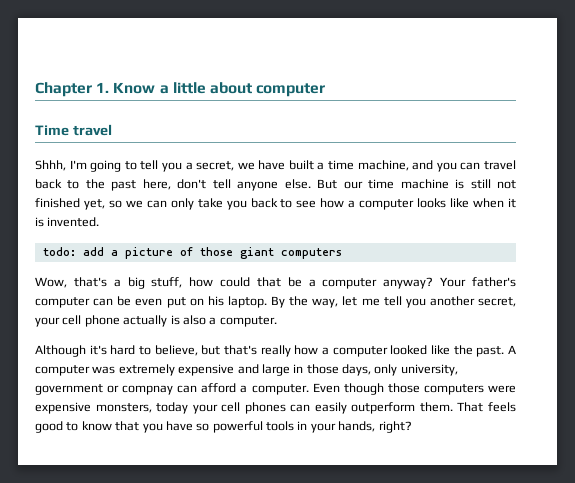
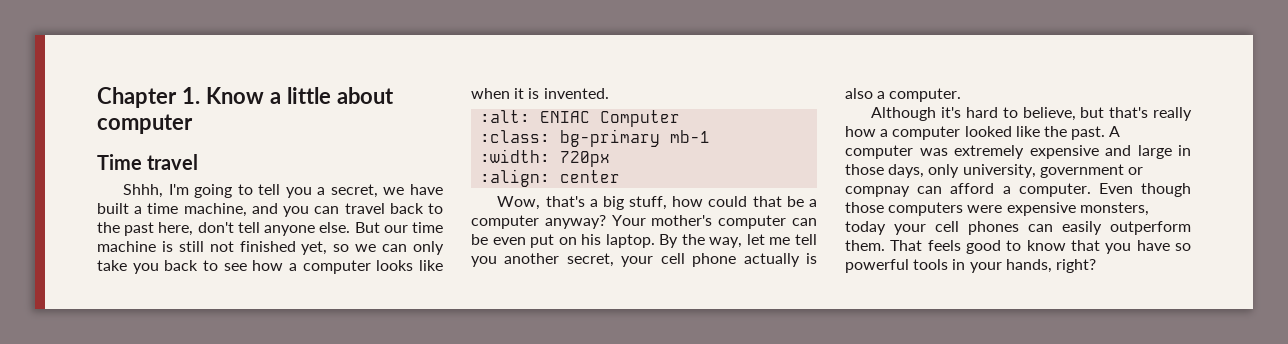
- todo: add a picture of those giant computers
+ :alt: ENIAC Computer
+ :class: bg-primary mb-1
+ :width: 720px
+ :align: center
- Your father's computer can be even put on his laptop.
+ Your mother's computer can be even put on his laptop.

